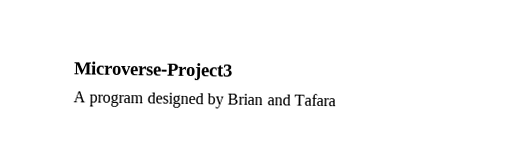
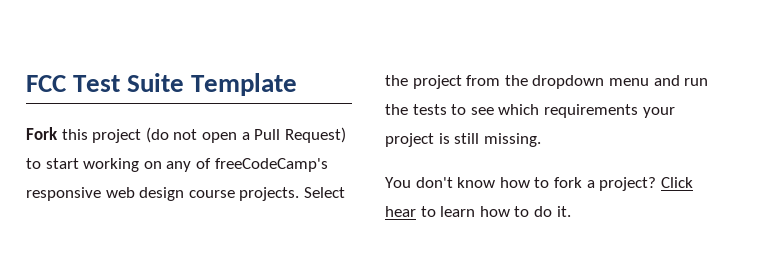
- Microverse-Project3
- A program designed by Brian and Tafara
+ FCC Test Suite Template
+ Fork this project (do not open a Pull Request) to start working on any of freeCodeCamp's responsive web design course projects. Select the project from the dropdown menu and run the tests to see which requirements your project is still missing.
+ You don't know how to fork a project? Click hear to learn how to do it.

